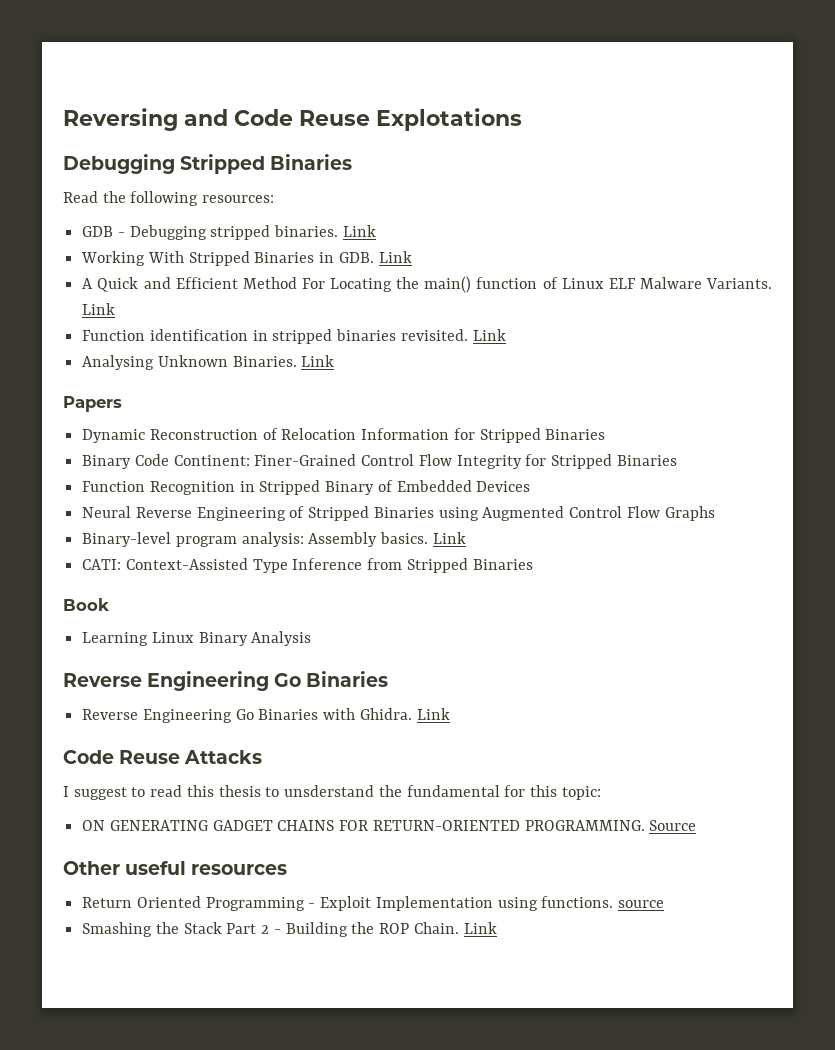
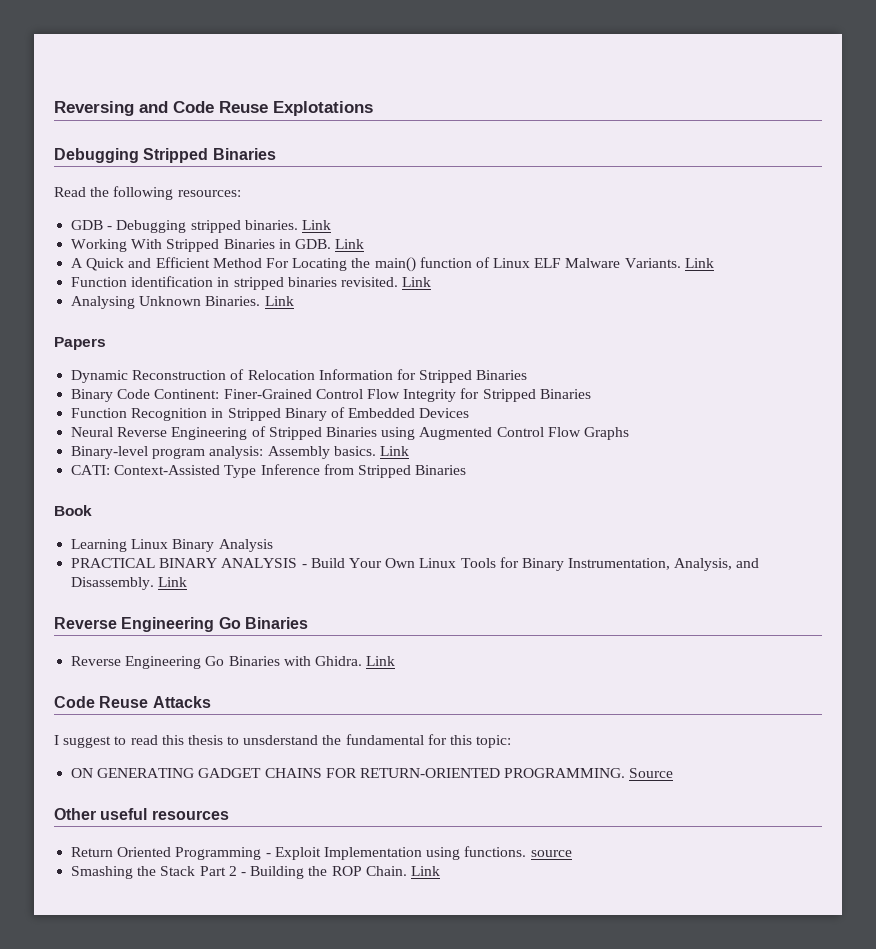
+ PRACTICAL BINARY ANALYSIS - Build Your Own Linux Tools for Binary Instrumentation, Analysis, and Disassembly. Link

